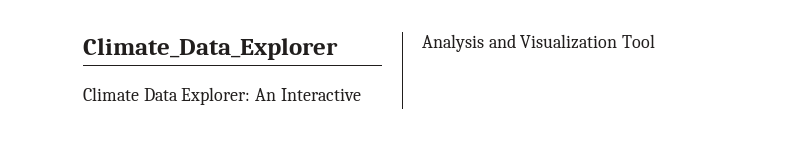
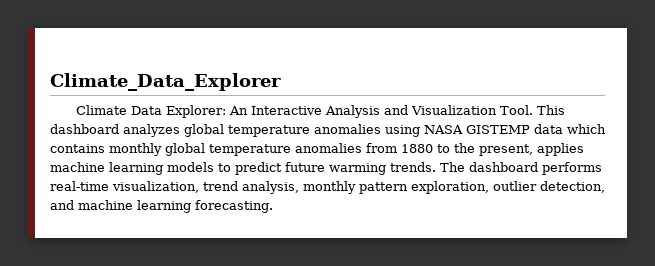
- Climate Data Explorer: An Interactive Analysis and Visualization Tool
+ Climate Data Explorer: An Interactive Analysis and Visualization Tool. This dashboard analyzes global temperature anomalies using NASA GISTEMP data which contains monthly global temperature anomalies from 1880 to the present, applies machine learning models to predict future warming trends. The dashboard performs real-time visualization, trend analysis, monthly pattern exploration, outlier detection, and machine learning forecasting.

